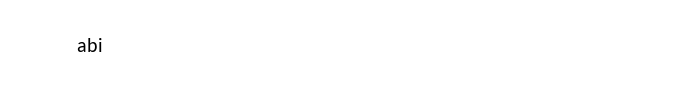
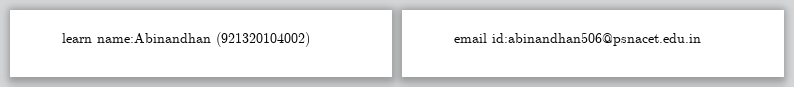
- abi
+ learn name:Abinandhan (921320104002) email id:abinandhan506@psnacet.edu.in

